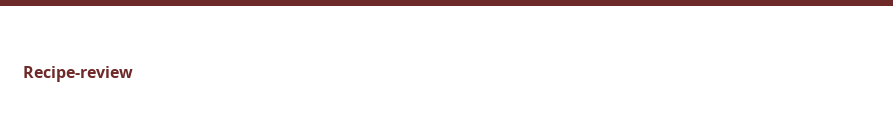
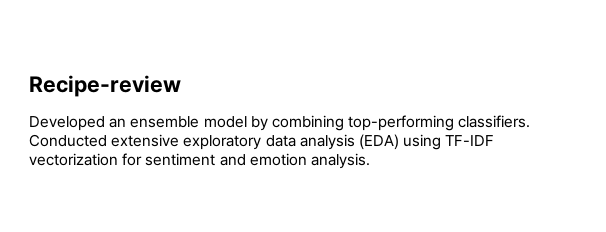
+ Developed an ensemble model by combining top-performing classifiers. Conducted extensive exploratory data analysis (EDA) using TF-IDF vectorization for sentiment and emotion analysis.

